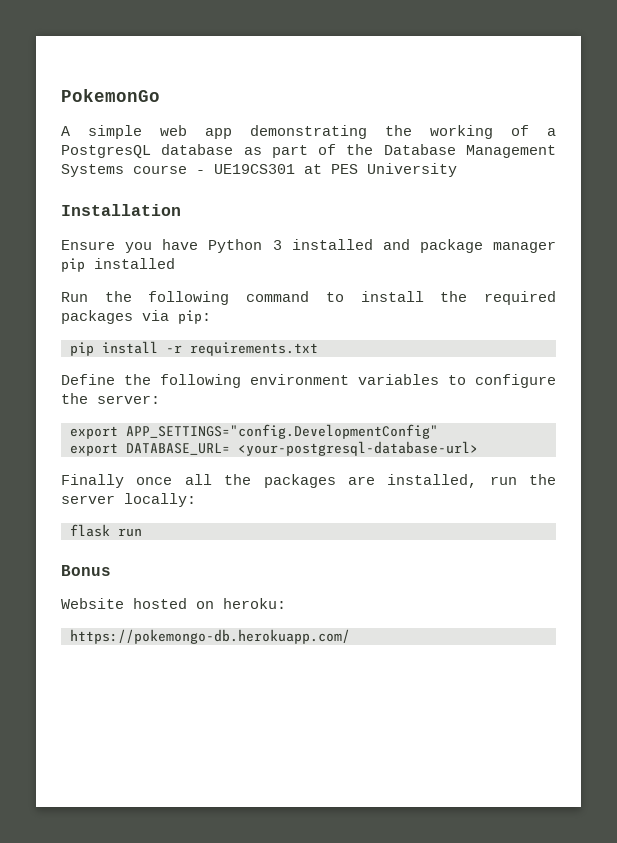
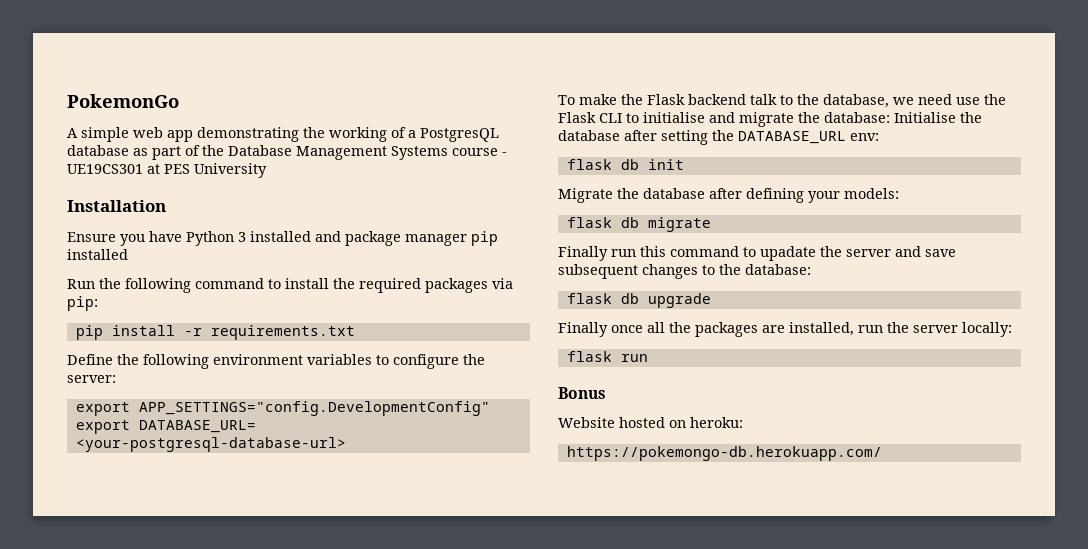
+ To make the Flask backend talk to the database, we need use the Flask CLI to initialise and migrate the database: Initialise the database after setting the DATABASE_URL env:
+ flask db init
+ Migrate the database after defining your models:
+ flask db migrate
+ Finally run this command to upadate the server and save subsequent changes to the database:
+ flask db upgrade

